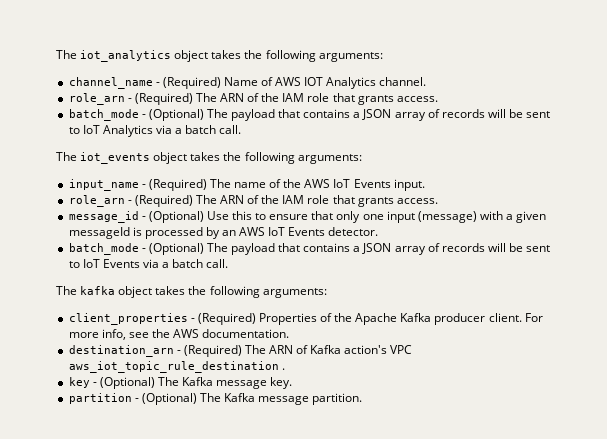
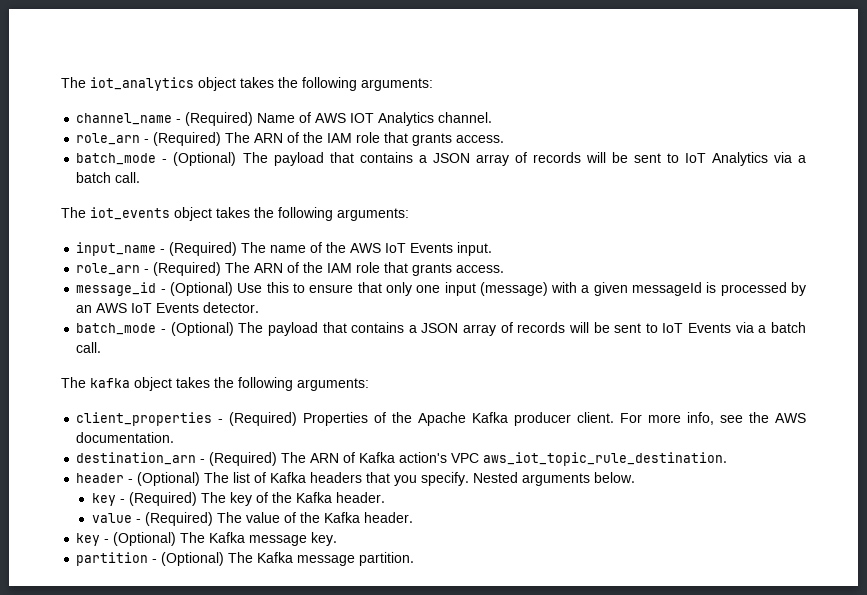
- destination_arn - (Required) The ARN of Kafka action's VPC aws_iot_topic_rule_destination .
+ destination_arn - (Required) The ARN of Kafka action's VPC aws_iot_topic_rule_destination.
+ header - (Optional) The list of Kafka headers that you specify. Nested arguments below.
+ key - (Required) The key of the Kafka header.
+ value - (Required) The value of the Kafka header.

